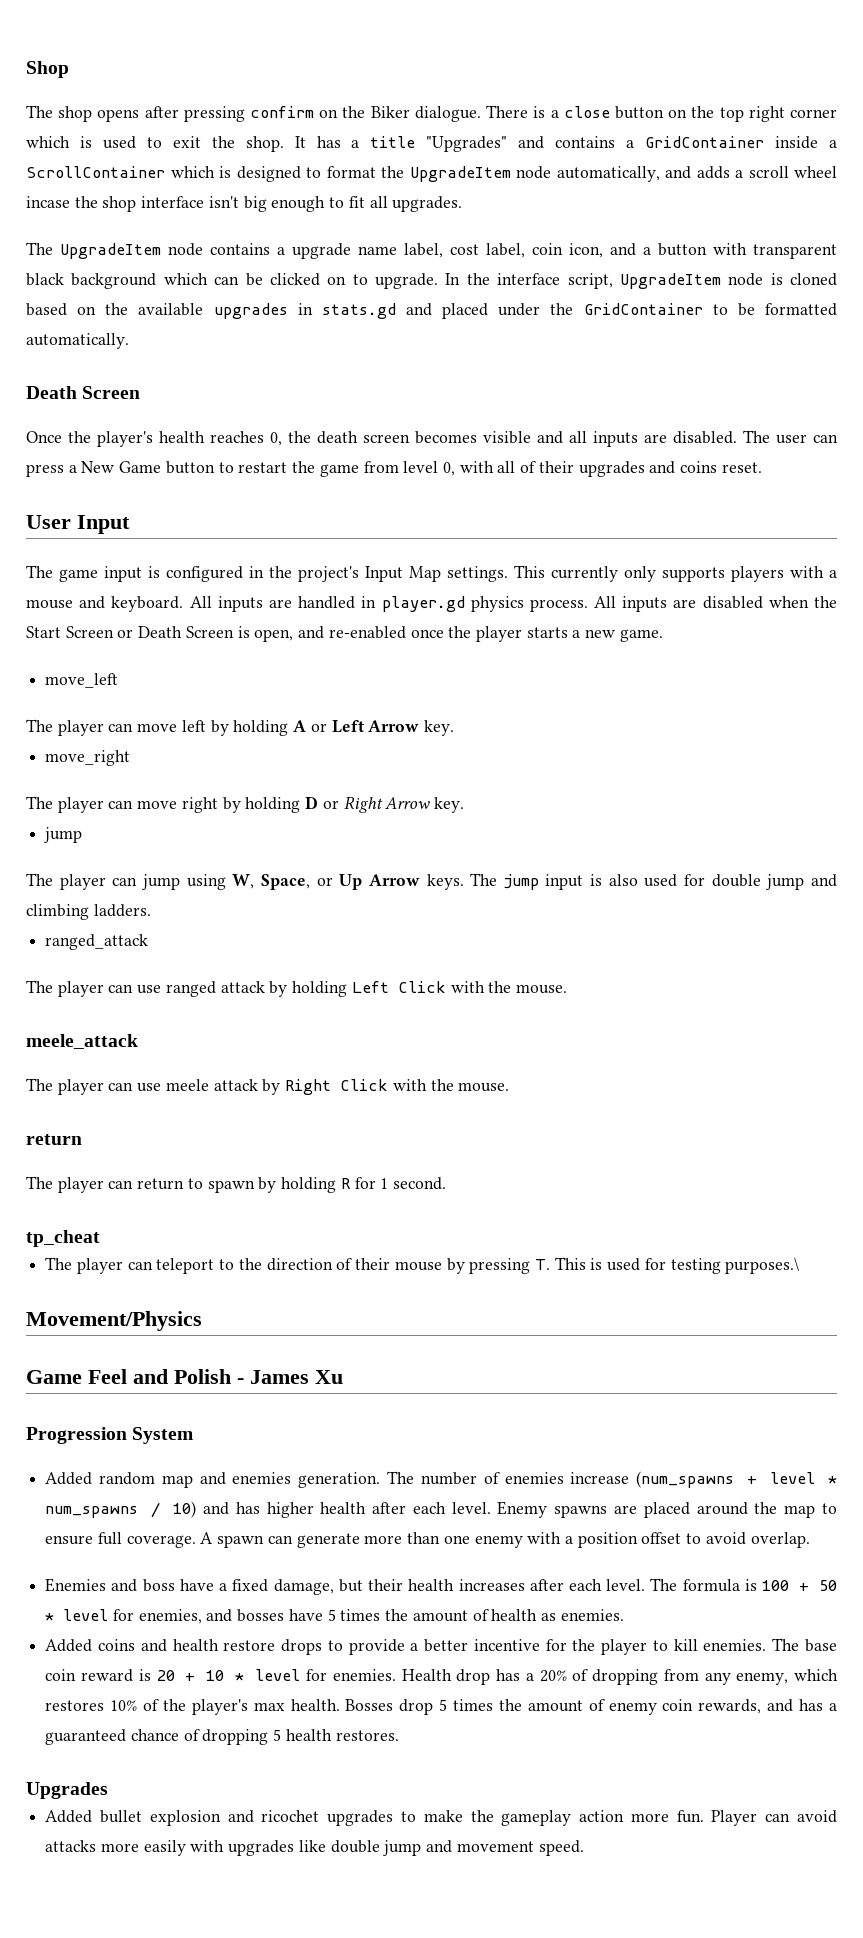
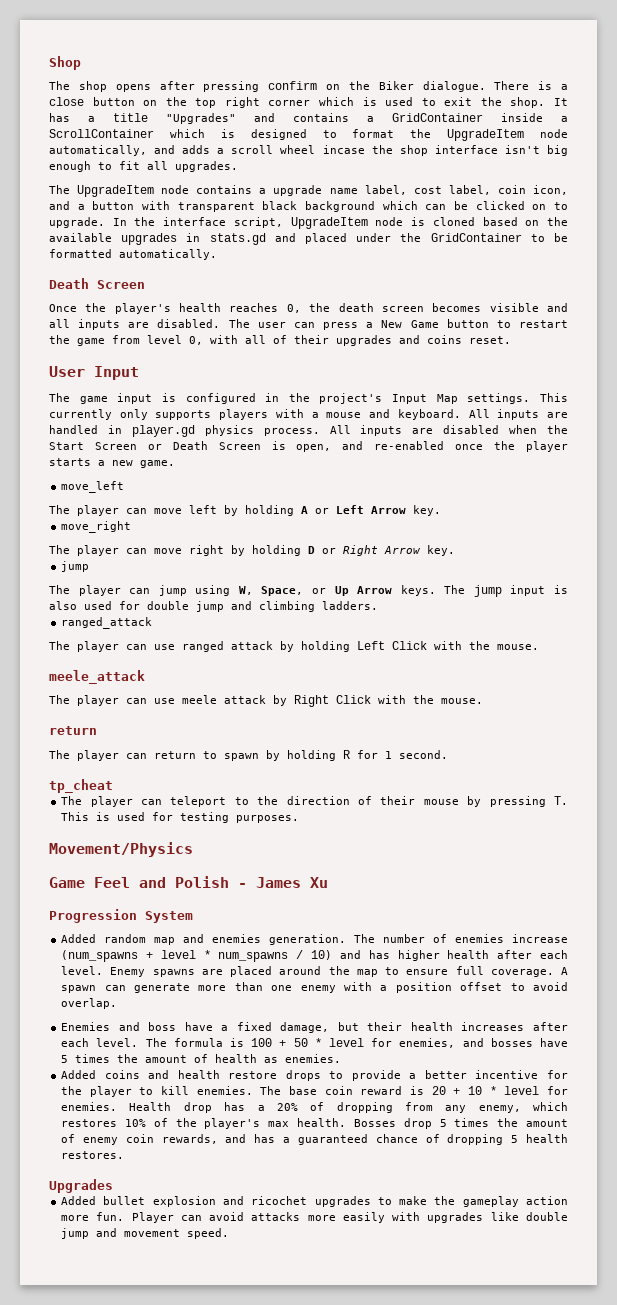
- The player can teleport to the direction of their mouse by pressing T. This is used for testing purposes.\
+ The player can teleport to the direction of their mouse by pressing T. This is used for testing purposes.

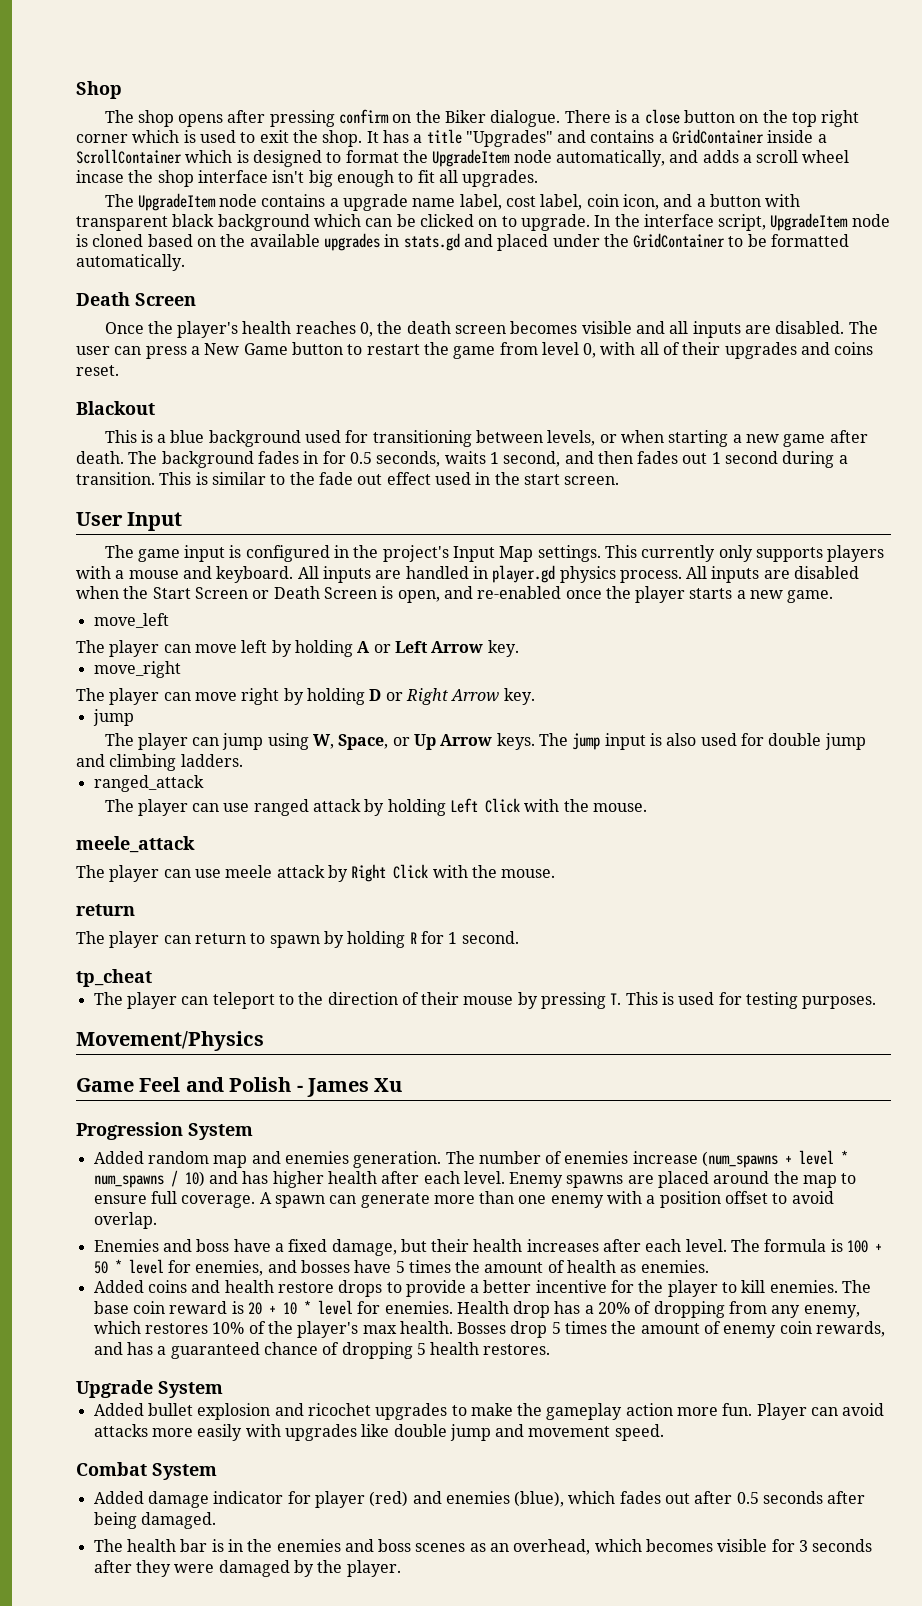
+ Blackout
+ This is a blue background used for transitioning between levels, or when starting a new game after death. The background fades in for 0.5 seconds, waits 1 second, and then fades out 1 second during a transition. This is similar to the fade out effect used in the start screen.
- Upgrades
+ Upgrade System
+ Combat System
+ Added damage indicator for player (red) and enemies (blue), which fades out after 0.5 seconds after being damaged.
+ The health bar is in the enemies and boss scenes as an overhead, which becomes visible for 3 seconds after they were damaged by the player.

